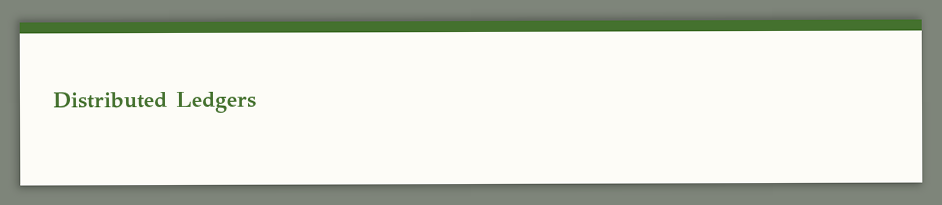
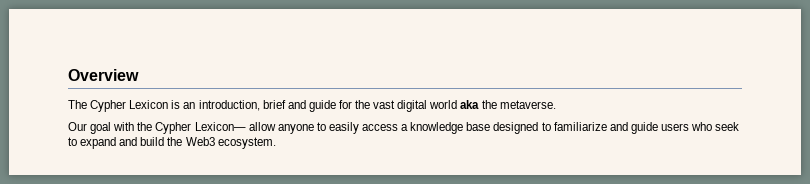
- Distributed Ledgers
+ Overview
+ The Cypher Lexicon is an introduction, brief and guide for the vast digital world aka the metaverse.
+ Our goal with the Cypher Lexicon— allow anyone to easily access a knowledge base designed to familiarize and guide users who seek to expand and build the Web3 ecosystem.

